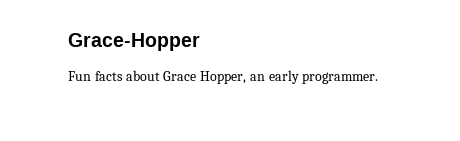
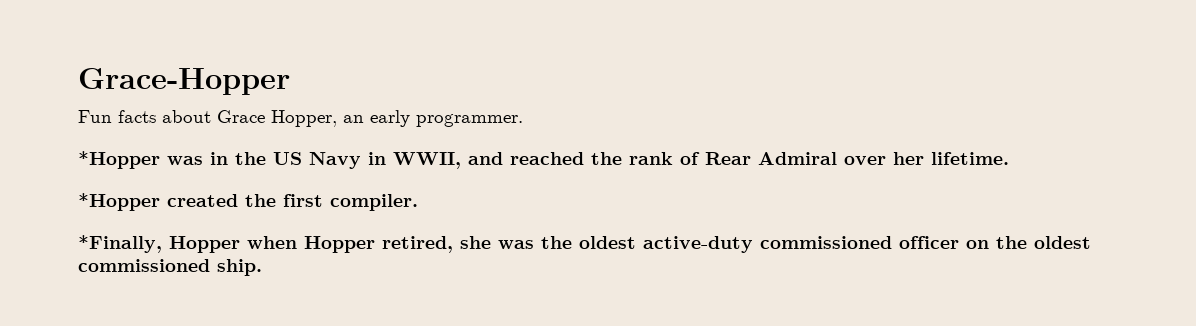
+ *Hopper was in the US Navy in WWII, and reached the rank of Rear Admiral over her lifetime.
+ *Hopper created the first compiler.
+ *Finally, Hopper when Hopper retired, she was the oldest active-duty commissioned officer on the oldest commissioned ship.

